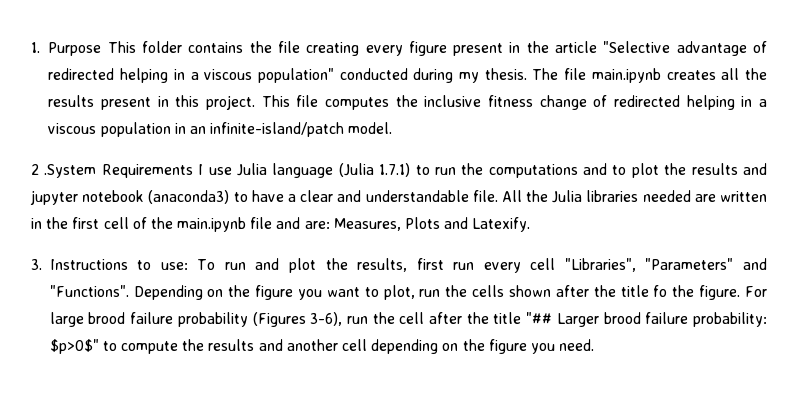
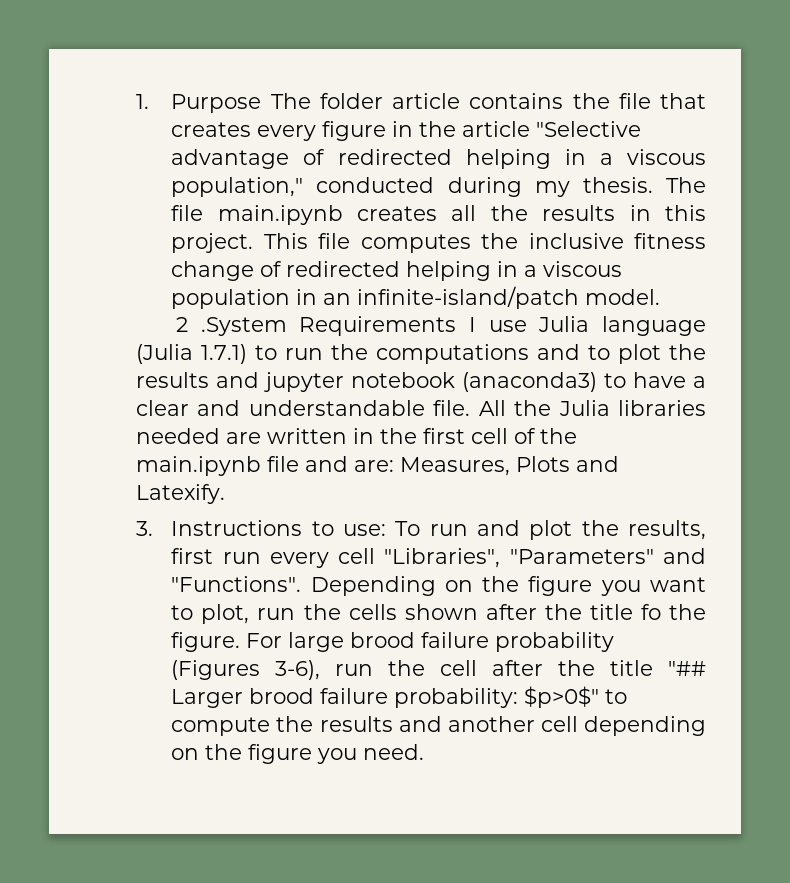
- 1. Purpose This folder contains the file creating every figure present in the article "Selective advantage of redirected helping in a viscous population" conducted during my thesis.
+ 1. Purpose The folder article contains the file that creates every figure in the article "Selective advantage of redirected helping in a viscous population," conducted during my thesis.
- The file main.ipynb creates all the results present in this project.
+ The file main.ipynb creates all the results in this project.

